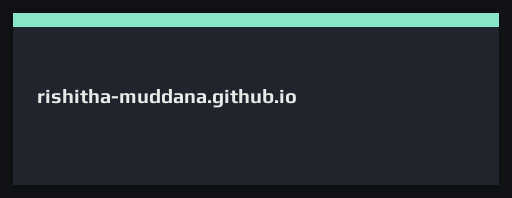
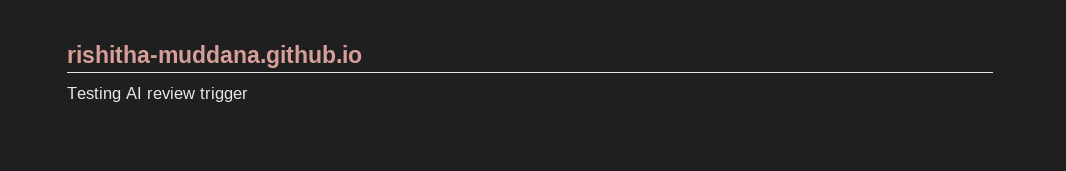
+ Testing AI review trigger

